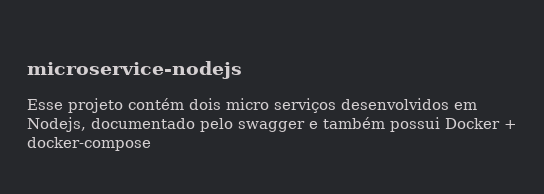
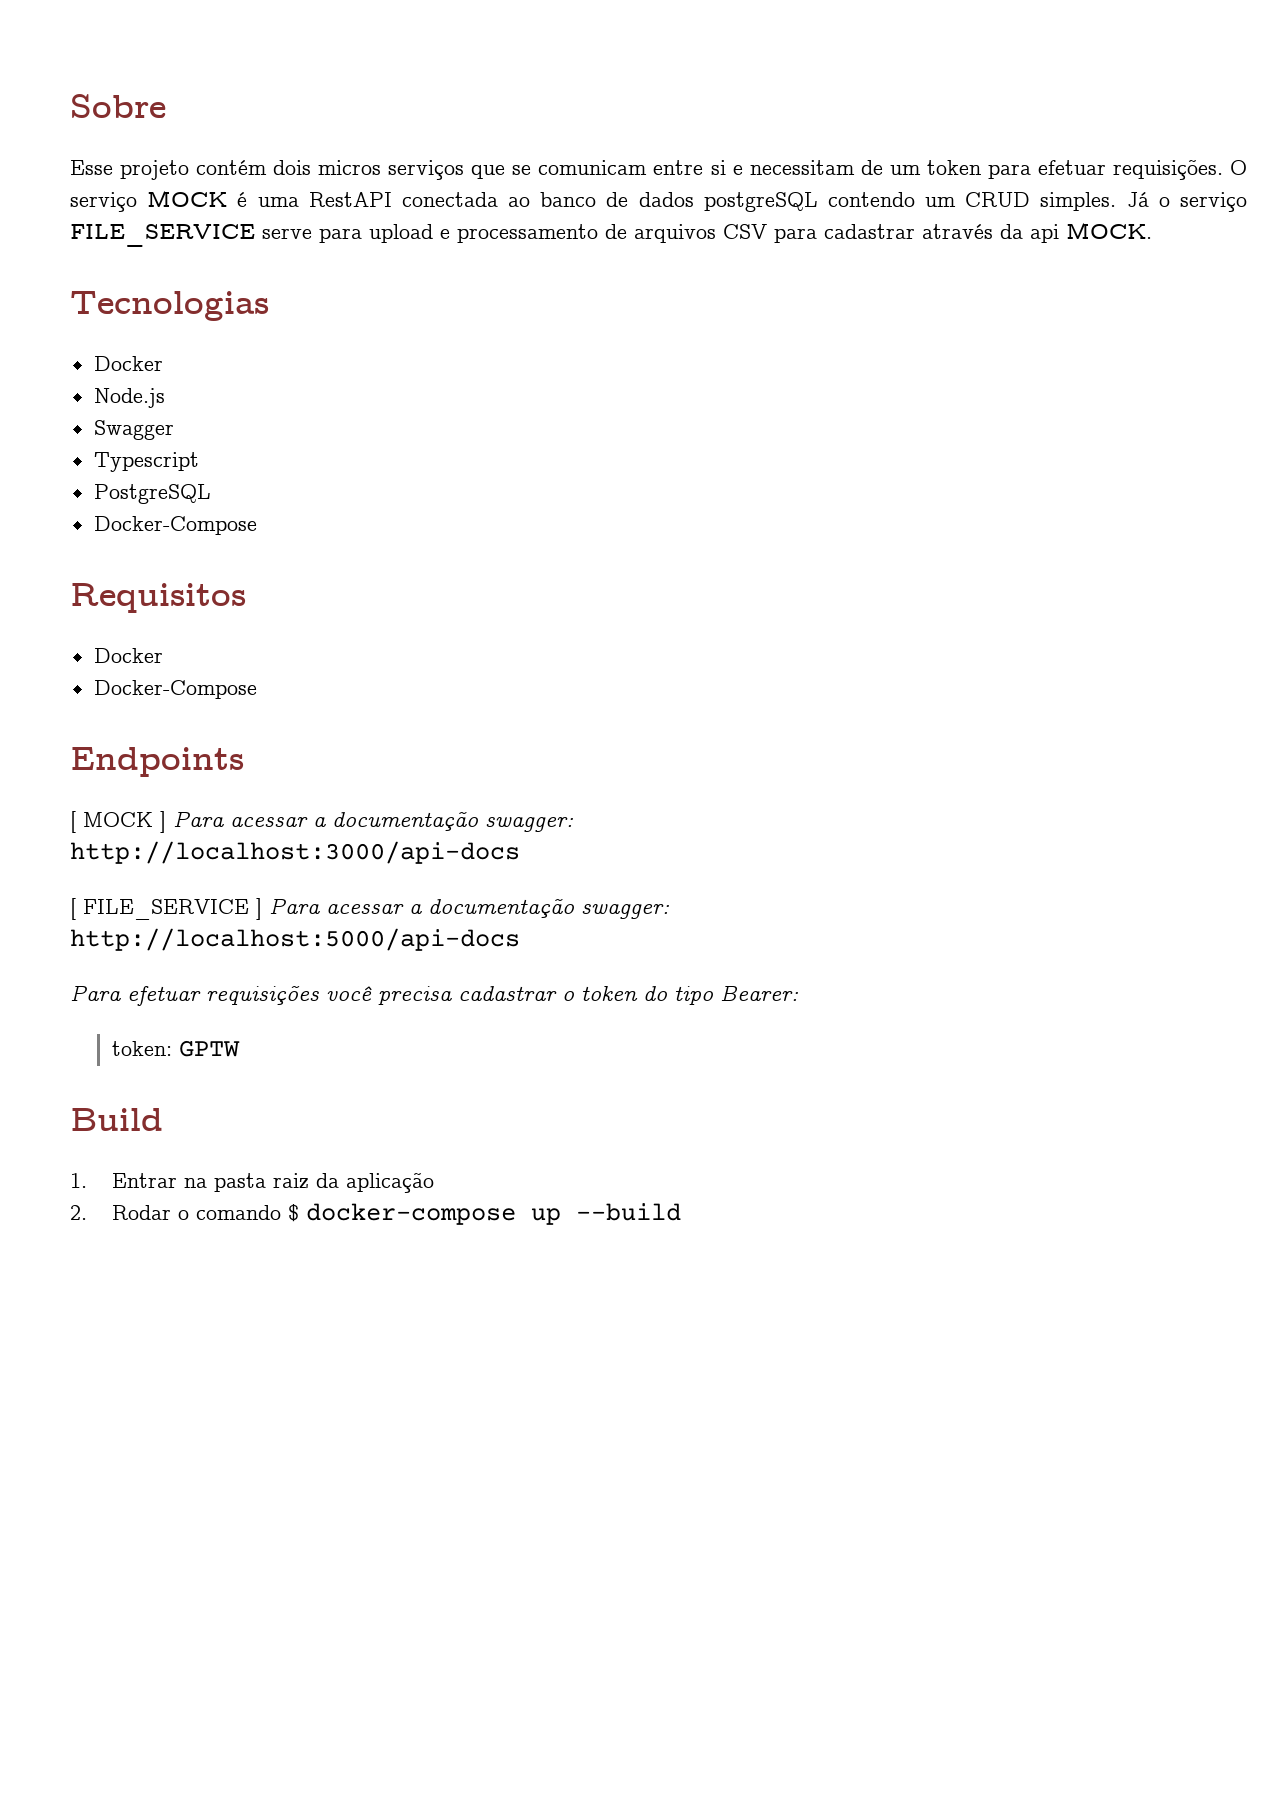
- microservice-nodejs
+ Sobre
- Esse projeto contém dois micro serviços desenvolvidos em Nodejs, documentado pelo swagger e também possui Docker + docker-compose
+ Esse projeto contém dois micros serviços que se comunicam entre si e necessitam de um token para efetuar requisições. O serviço MOCK é uma RestAPI conectada ao banco de dados postgreSQL contendo um CRUD simples. Já o serviço FILE_SERVICE serve para upload e processamento de arquivos CSV para cadastrar através da api MOCK.
+ Tecnologias
+ Docker
+ Node.js
+ Swagger
+ Typescript
+ PostgreSQL
+ Docker-Compose
+ Requisitos
+ Docker
+ Docker-Compose
+ Endpoints
+ [ MOCK ] Para acessar a documentação swagger:
+ http://localhost:3000/api-docs
+ [ FILE_SERVICE ] Para acessar a documentação swagger:
+ http://localhost:5000/api-docs
+ Para efetuar requisições você precisa cadastrar o token do tipo Bearer:
+ token: GPTW
+ Build
+ 1. Entrar na pasta raiz da aplicação
+ 2. Rodar o comando $ docker-compose up --build

